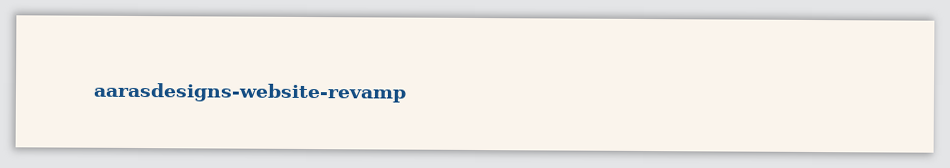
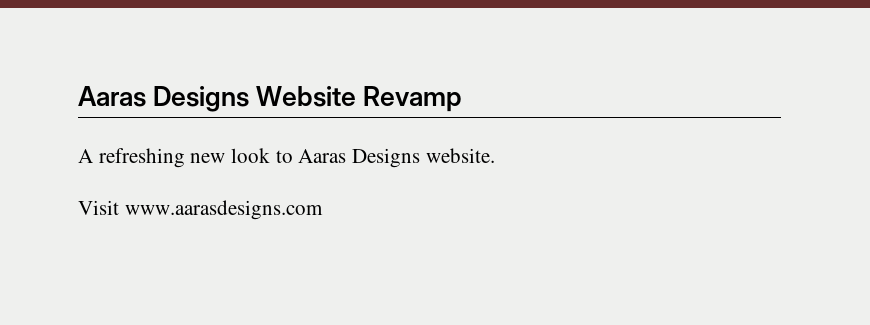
- aarasdesigns-website-revamp
+ Aaras Designs Website Revamp
+ A refreshing new look to Aaras Designs website.
+ Visit www.aarasdesigns.com

